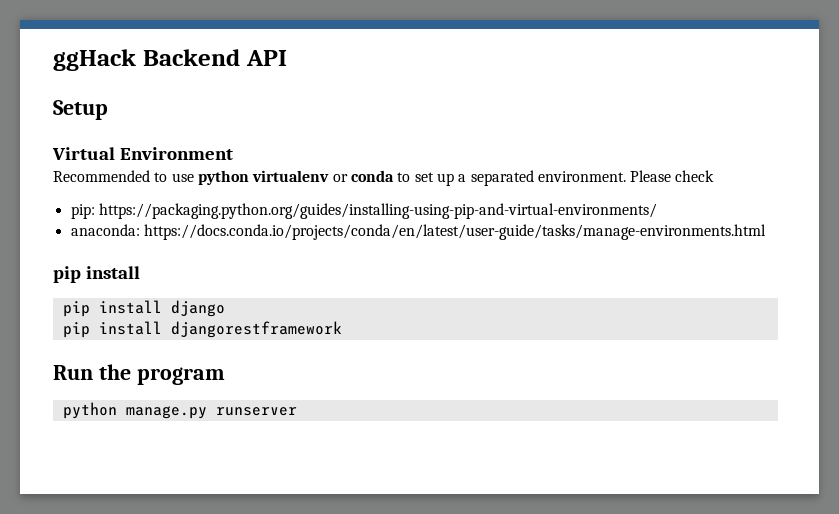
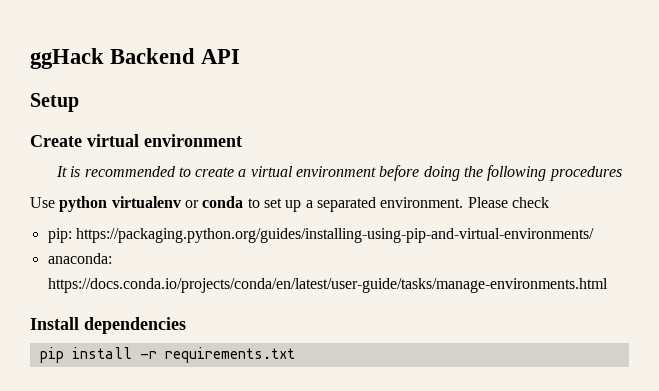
- Virtual Environment
- Recommended to use python virtualenv or conda to set up a separated environment.
+ Create virtual environment
+ It is recommended to create a virtual environment before doing the following procedures
+ Use python virtualenv or conda to set up a separated environment.
  anaconda: https://docs.conda.io/projects/conda/en/latest/user-guide/tasks/manage-environments.html
- pip install
- pip install django
- pip install djangorestframework
- Run the program
- python manage.py runserver
+ Install dependencies
+ pip install -r requirements.txt

